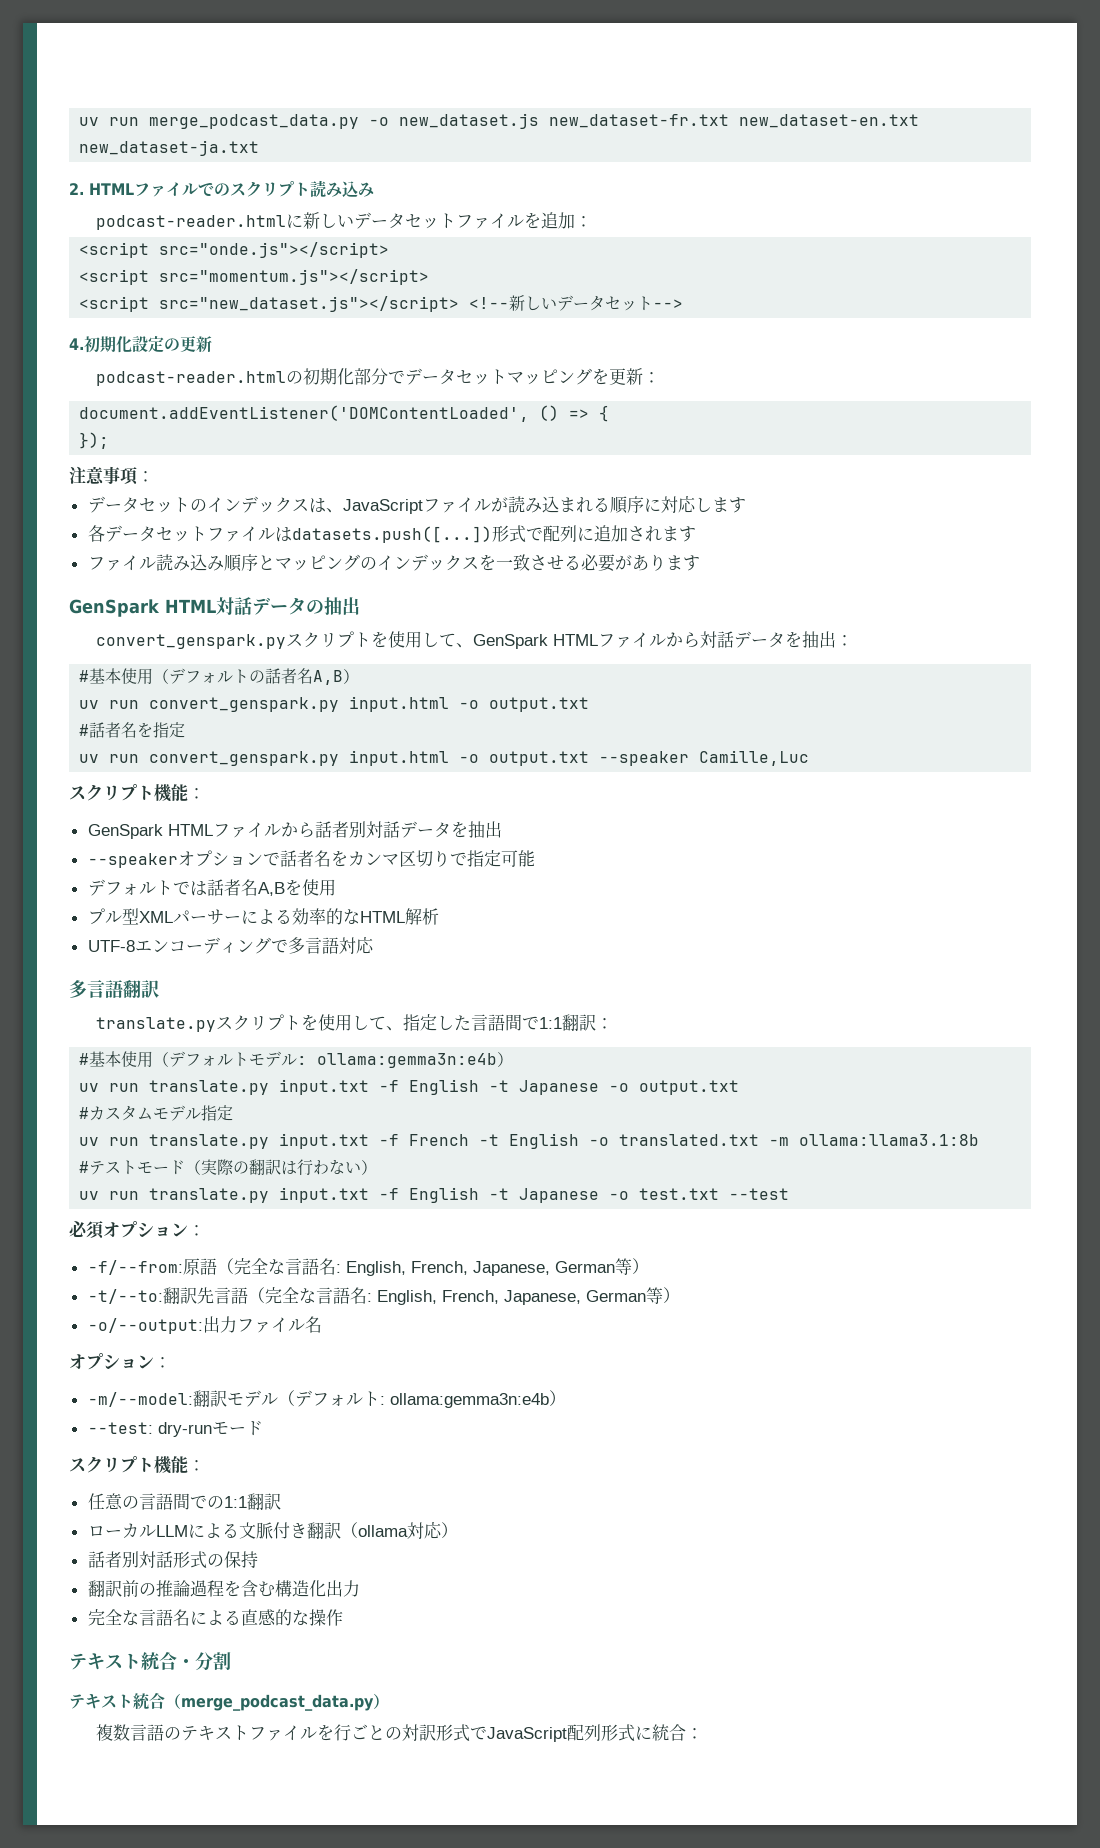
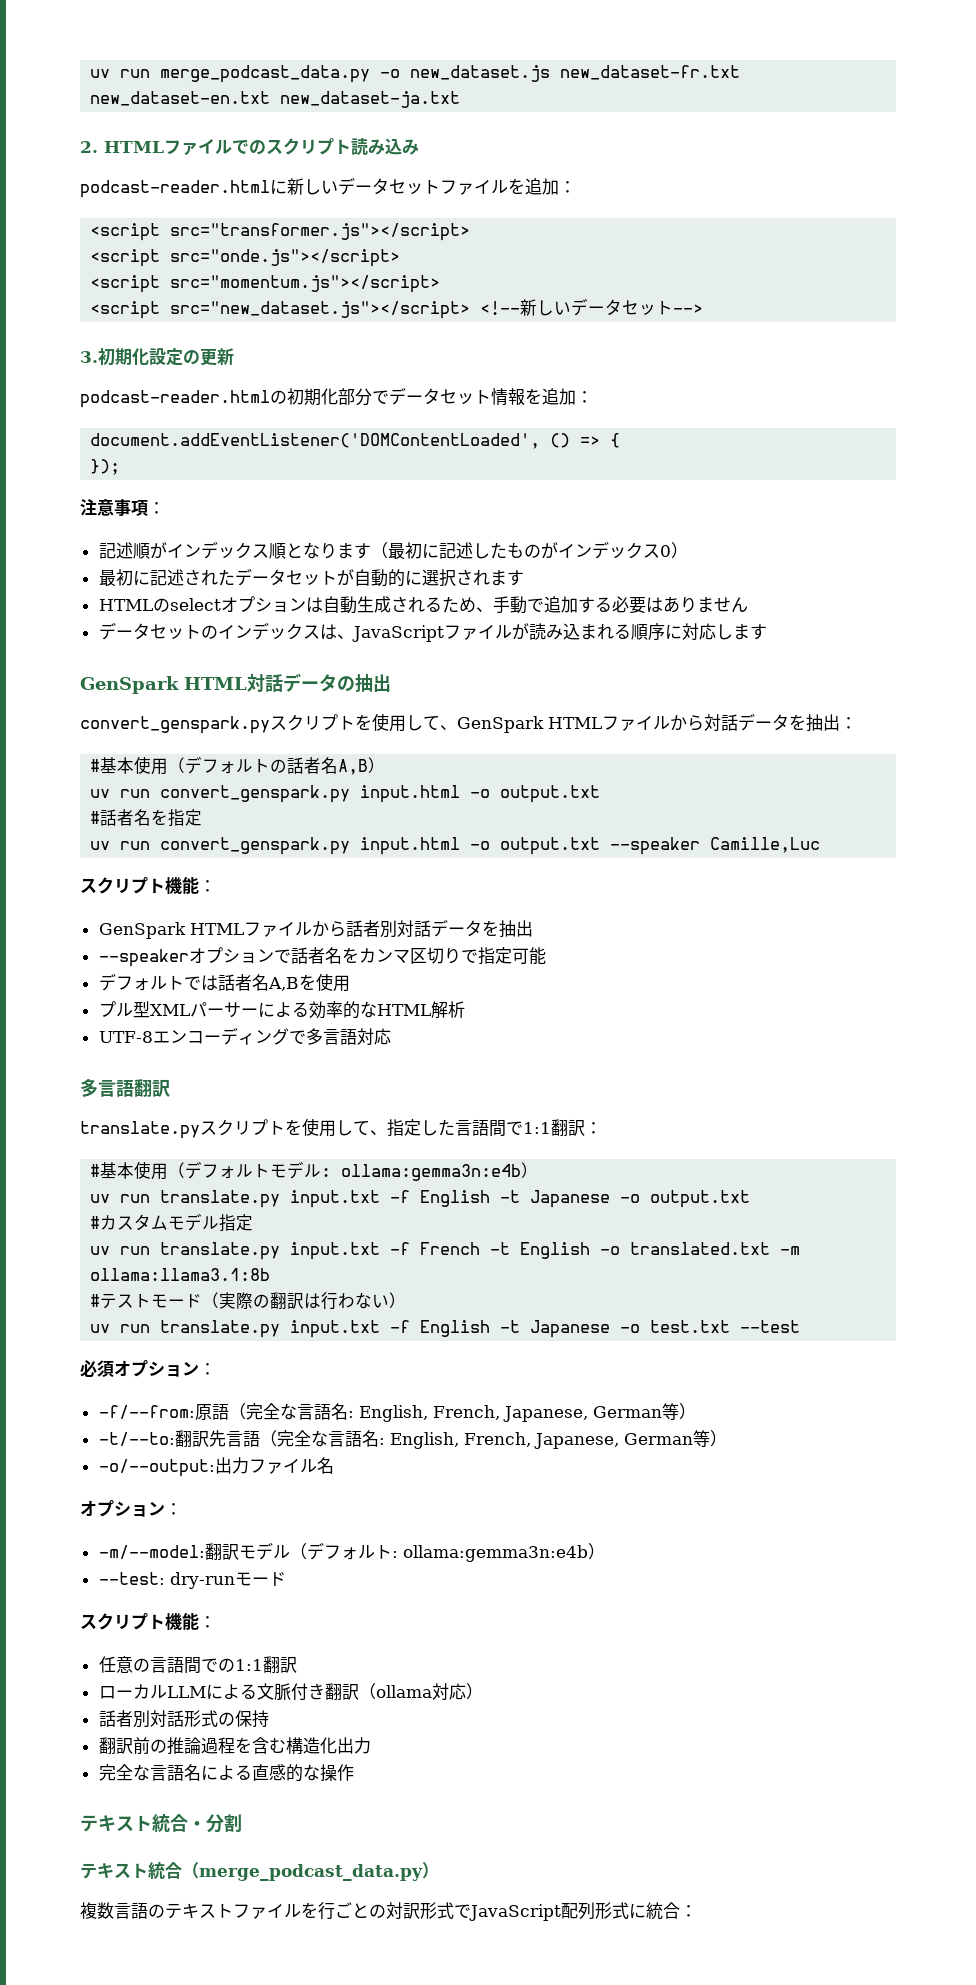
+ <script src="transformer.js"></script>
- 4.初期化設定の更新
+ 3.初期化設定の更新
- podcast-reader.htmlの初期化部分でデータセットマッピングを更新：
+ podcast-reader.htmlの初期化部分でデータセット情報を追加：
+ 記述順がインデックス順となります（最初に記述したものがインデックス0）
+ 最初に記述されたデータセットが自動的に選択されます
+ HTMLのselectオプションは自動生成されるため、手動で追加する必要はありません
- 各データセットファイルはdatasets.push([...])形式で配列に追加されます
- ファイル読み込み順序とマッピングのインデックスを一致させる必要があります

